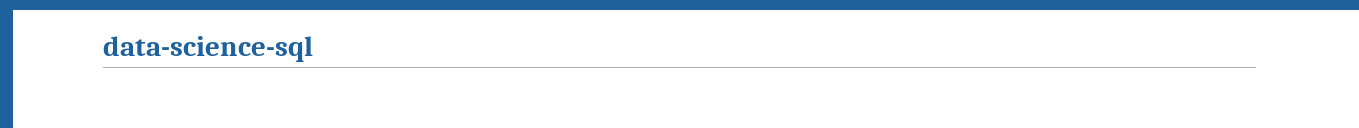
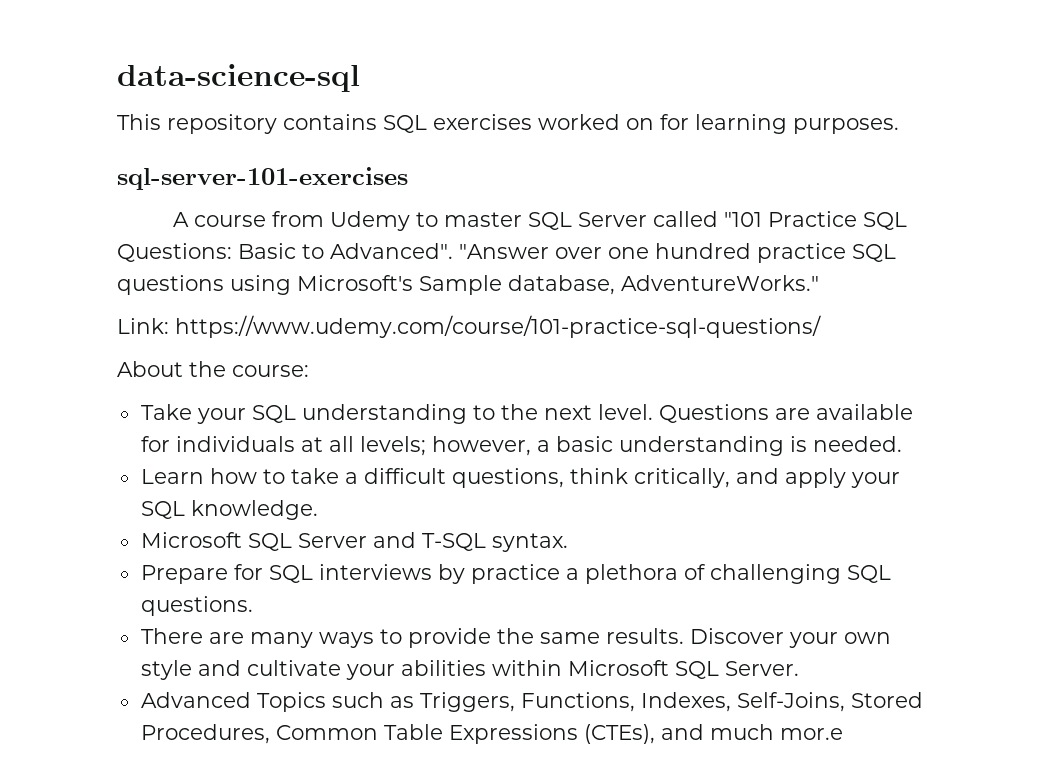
+ This repository contains SQL exercises worked on for learning purposes.
+ sql-server-101-exercises
+ A course from Udemy to master SQL Server called "101 Practice SQL Questions: Basic to Advanced". "Answer over one hundred practice SQL questions using Microsoft's Sample database, AdventureWorks."
+ Link: https://www.udemy.com/course/101-practice-sql-questions/
+ About the course:
+ Take your SQL understanding to the next level. Questions are available for individuals at all levels; however, a basic understanding is needed.
+ Learn how to take a difficult questions, think critically, and apply your SQL knowledge.
+ Microsoft SQL Server and T-SQL syntax.
+ Prepare for SQL interviews by practice a plethora of challenging SQL questions.
+ There are many ways to provide the same results. Discover your own style and cultivate your abilities within Microsoft SQL Server.
+ Advanced Topics such as Triggers, Functions, Indexes, Self-Joins, Stored Procedures, Common Table Expressions (CTEs), and much mor.e

